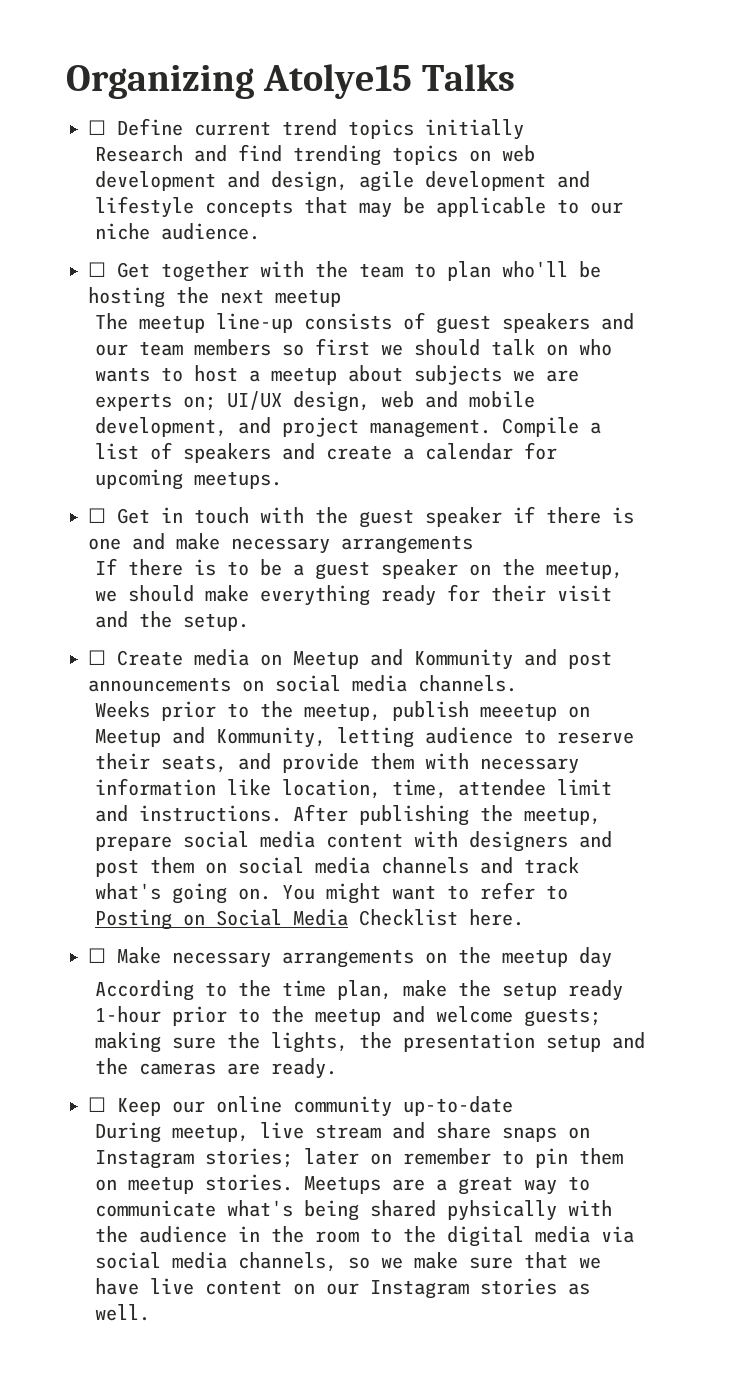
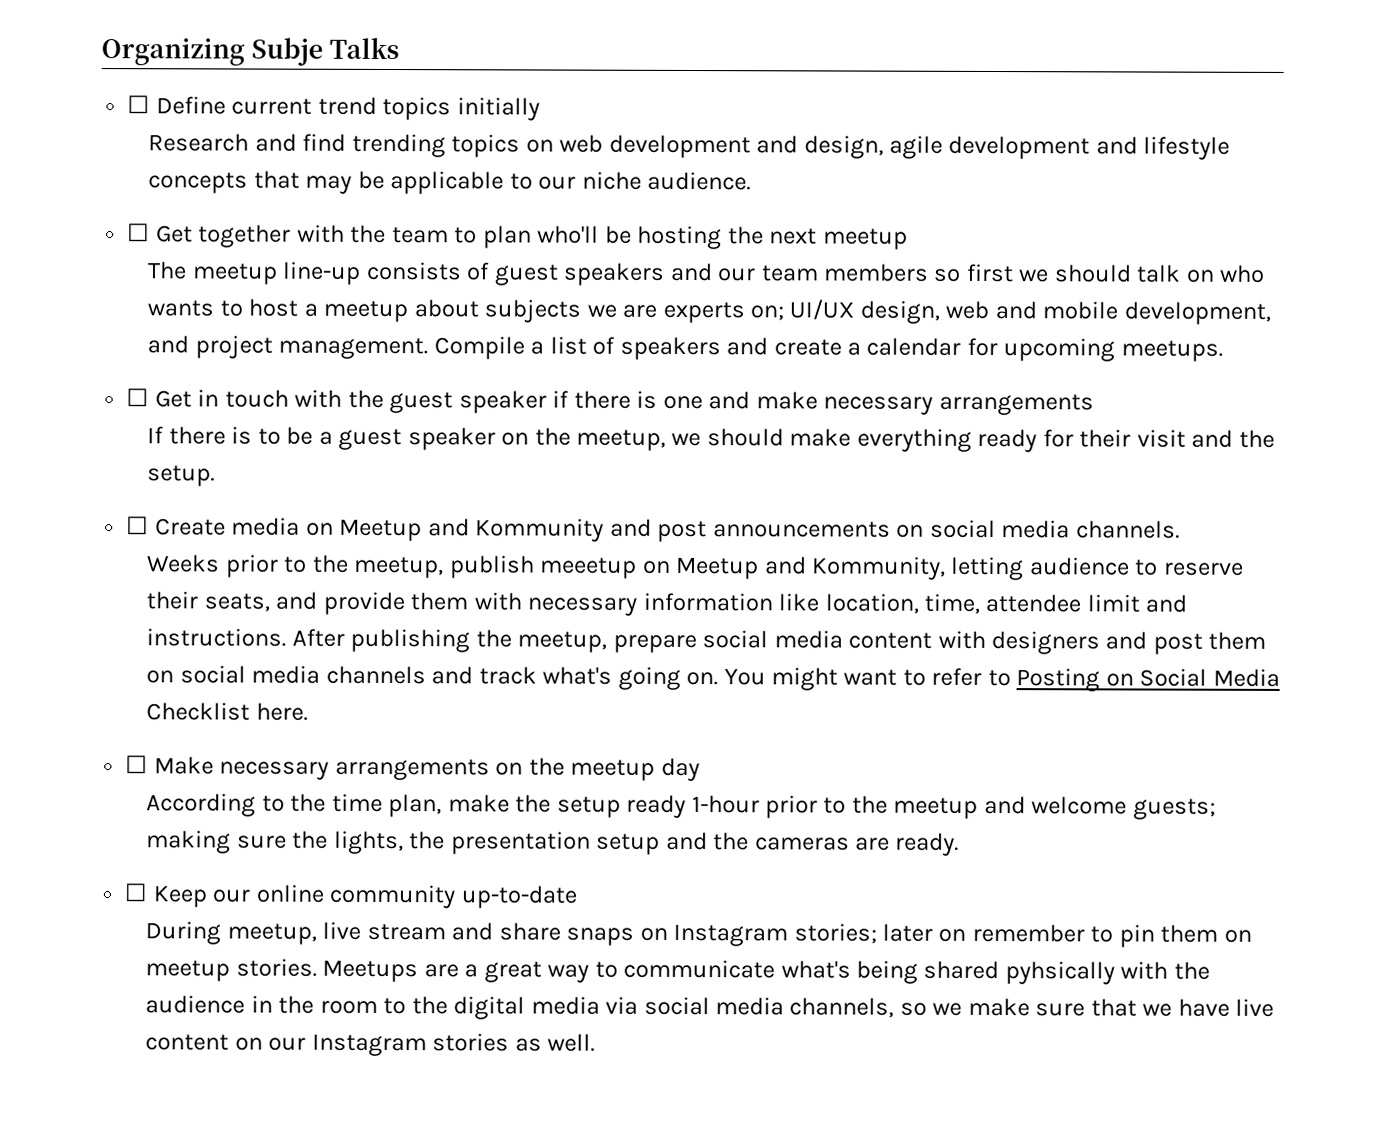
- Organizing Atolye15 Talks
+ Organizing Subje Talks

